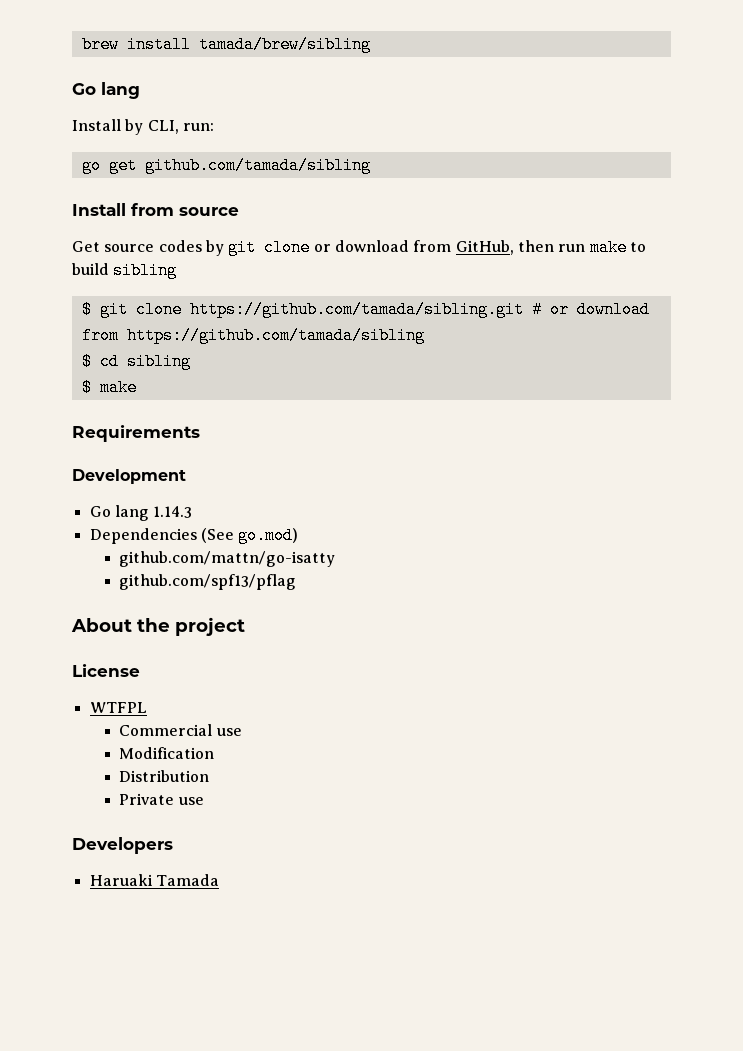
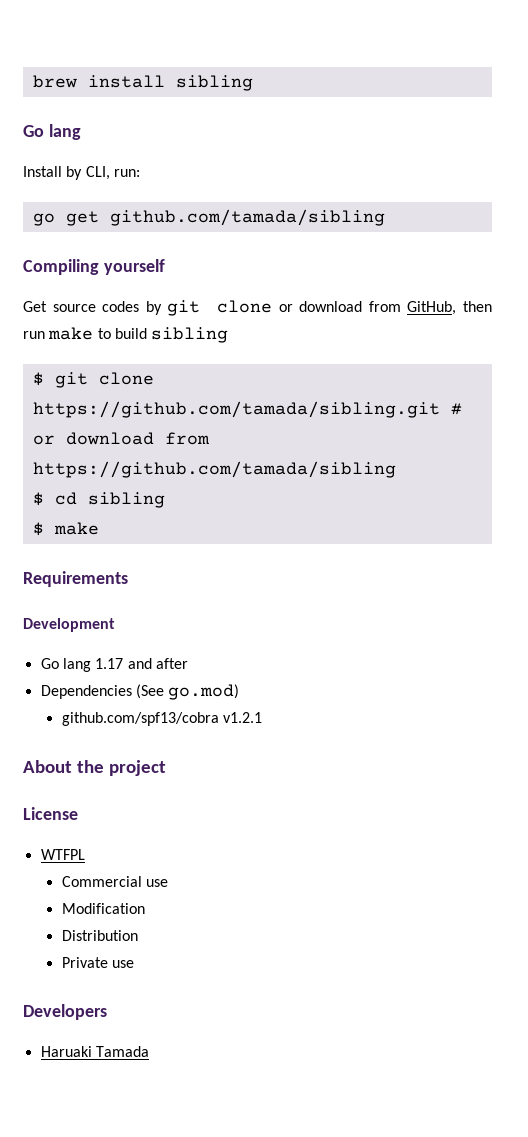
- brew install tamada/brew/sibling
+ brew install sibling
- Install from source
+ Compiling yourself
- Go lang 1.14.3
+ Go lang 1.17 and after
- github.com/mattn/go-isatty
- github.com/spf13/pflag
+ github.com/spf13/cobra v1.2.1

